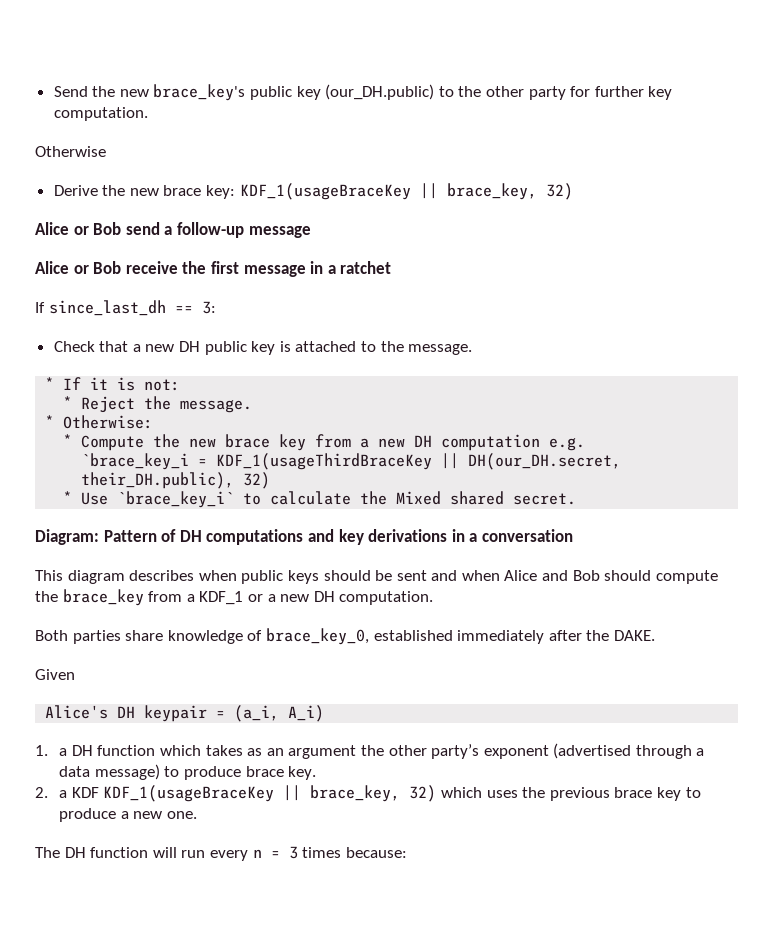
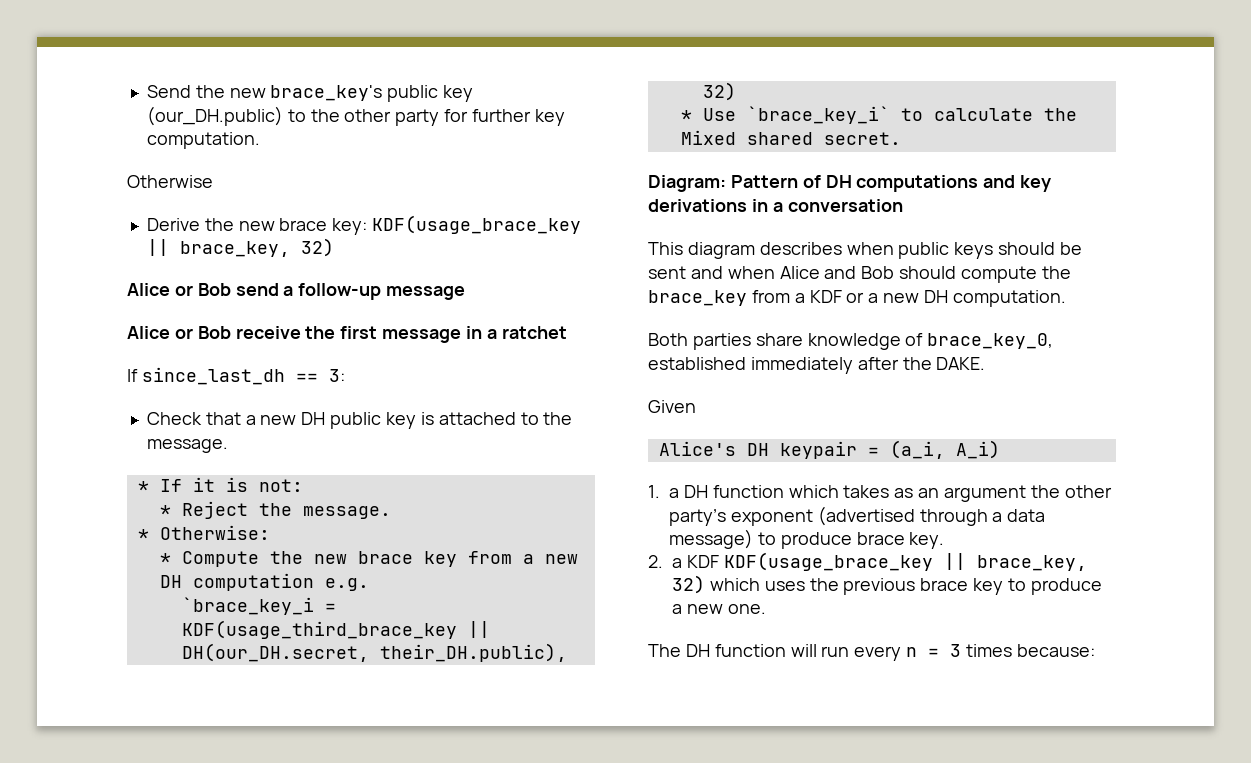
- Derive the new brace key: KDF_1(usageBraceKey || brace_key, 32)
+ Derive the new brace key: KDF(usage_brace_key || brace_key, 32)
- `brace_key_i = KDF_1(usageThirdBraceKey || DH(our_DH.secret, their_DH.public), 32)
+ `brace_key_i = KDF(usage_third_brace_key || DH(our_DH.secret, their_DH.public), 32)
- This diagram describes when public keys should be sent and when Alice and Bob should compute the brace_key from a KDF_1 or a new DH computation.
+ This diagram describes when public keys should be sent and when Alice and Bob should compute the brace_key from a KDF or a new DH computation.
- 2. a KDF KDF_1(usageBraceKey || brace_key, 32) which uses the previous brace key to produce a new one.
+ 2. a KDF KDF(usage_brace_key || brace_key, 32) which uses the previous brace key to produce a new one.

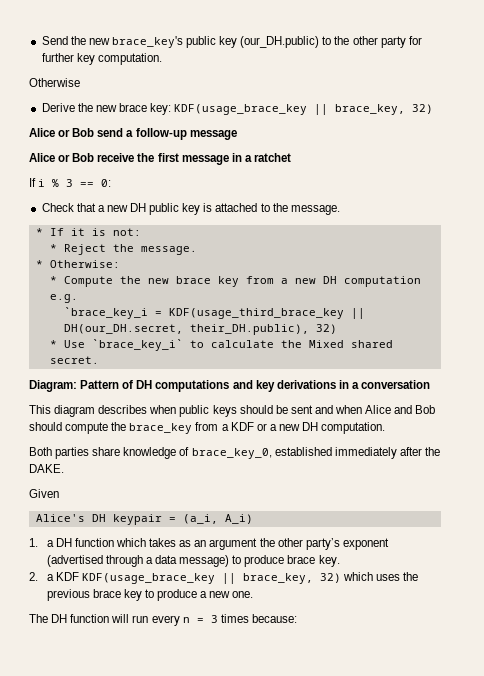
- If since_last_dh == 3:
+ If i % 3 == 0:

